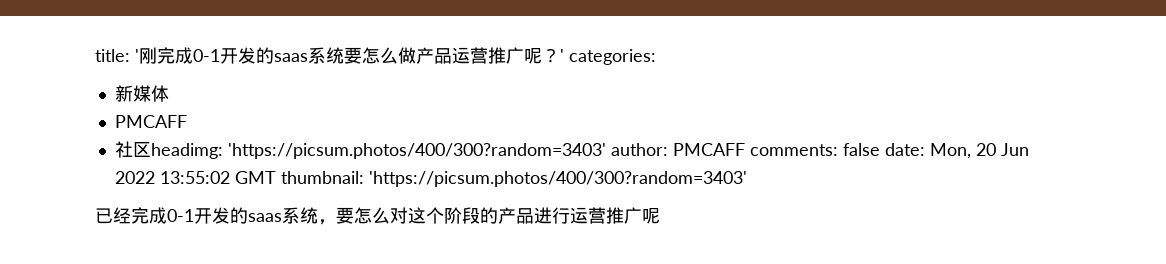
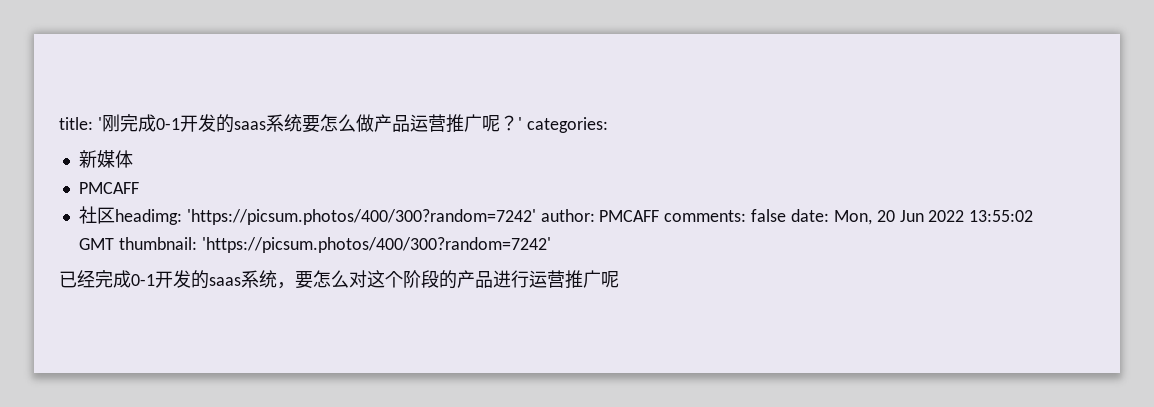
- 社区headimg: 'https://picsum.photos/400/300?random=3403' author: PMCAFF comments: false date: Mon, 20 Jun 2022 13:55:02 GMT thumbnail: 'https://picsum.photos/400/300?random=3403'
+ 社区headimg: 'https://picsum.photos/400/300?random=7242' author: PMCAFF comments: false date: Mon, 20 Jun 2022 13:55:02 GMT thumbnail: 'https://picsum.photos/400/300?random=7242'

